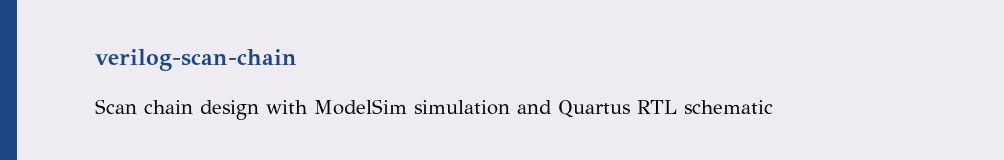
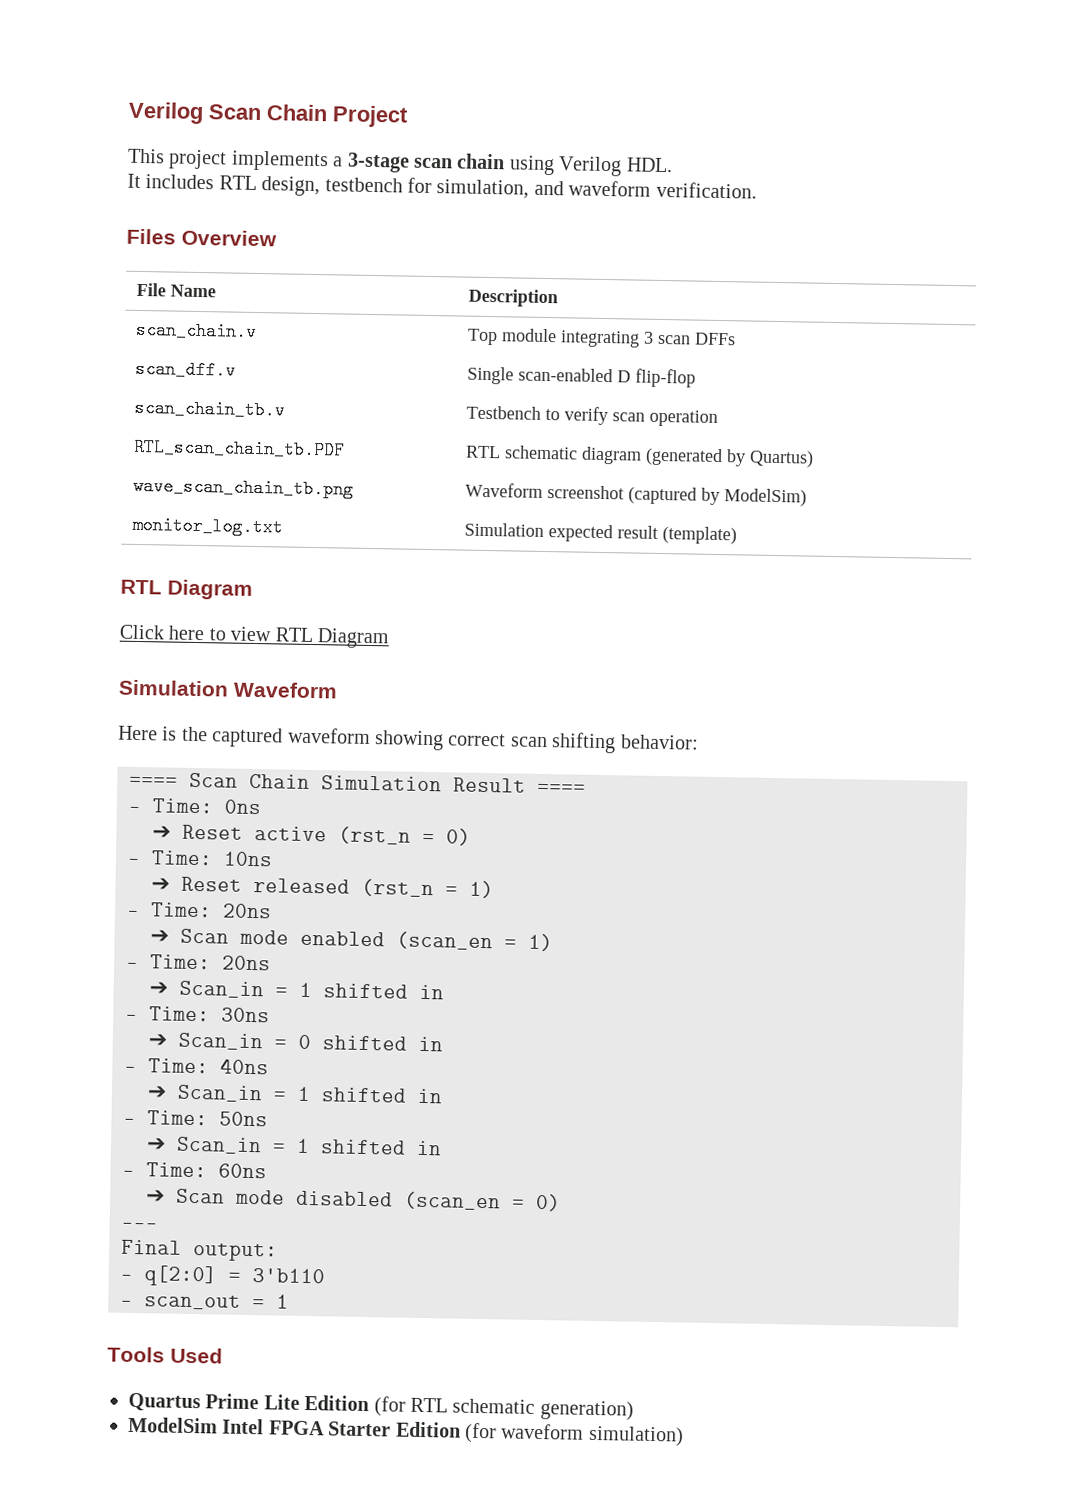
- verilog-scan-chain
- Scan chain design with ModelSim simulation and Quartus RTL schematic
+ Verilog Scan Chain Project
+ This project implements a 3-stage scan chain using Verilog HDL.
+ It includes RTL design, testbench for simulation, and waveform verification.
+ Files Overview
+ File Name | Description
+ scan_chain.v | Top module integrating 3 scan DFFs
+ scan_dff.v | Single scan-enabled D flip-flop
+ scan_chain_tb.v | Testbench to verify scan operation
+ RTL_scan_chain_tb.PDF | RTL schematic diagram (generated by Quartus)
+ wave_scan_chain_tb.png | Waveform screenshot (captured by ModelSim)
+ monitor_log.txt | Simulation expected result (template)
+ RTL Diagram
+ Click here to view RTL Diagram
+ Simulation Waveform
+ Here is the captured waveform showing correct scan shifting behavior:
+ ==== Scan Chain Simulation Result ====
+ - Time: 0ns
+ ➔ Reset active (rst_n = 0)
+ - Time: 10ns
+ ➔ Reset released (rst_n = 1)
+ - Time: 20ns
+ ➔ Scan mode enabled (scan_en = 1)
+ - Time: 20ns
+ ➔ Scan_in = 1 shifted in
+ - Time: 30ns
+ ➔ Scan_in = 0 shifted in
+ - Time: 40ns
+ ➔ Scan_in = 1 shifted in
+ - Time: 50ns
+ ➔ Scan_in = 1 shifted in
+ - Time: 60ns
+ ➔ Scan mode disabled (scan_en = 0)
+ ---
+ Final output:
+ - q[2:0] = 3'b110
+ - scan_out = 1
+ Tools Used
+ Quartus Prime Lite Edition (for RTL schematic generation)
+ ModelSim Intel FPGA Starter Edition (for waveform simulation)

